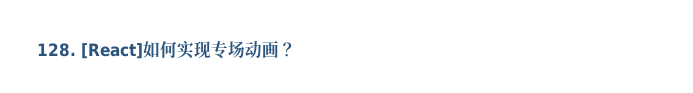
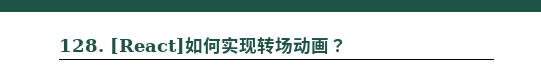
- 128. [React]如何实现专场动画？
+ 128. [React]如何实现转场动画？

